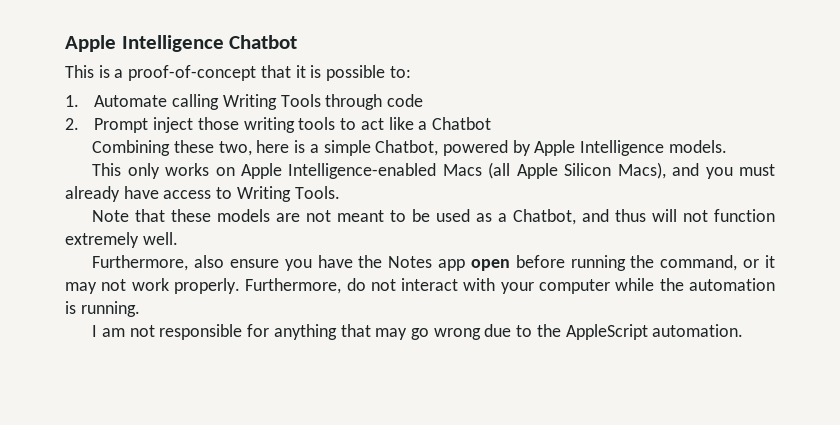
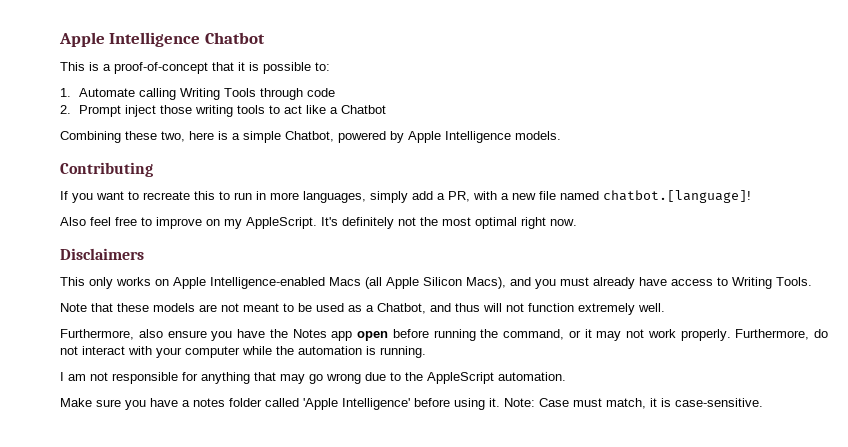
+ Contributing
+ If you want to recreate this to run in more languages, simply add a PR, with a new file named chatbot.[language]!
+ Also feel free to improve on my AppleScript. It's definitely not the most optimal right now.
+ Disclaimers
+ Make sure you have a notes folder called 'Apple Intelligence' before using it. Note: Case must match, it is case-sensitive.

